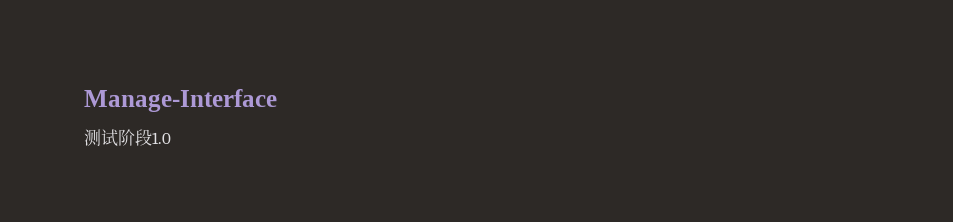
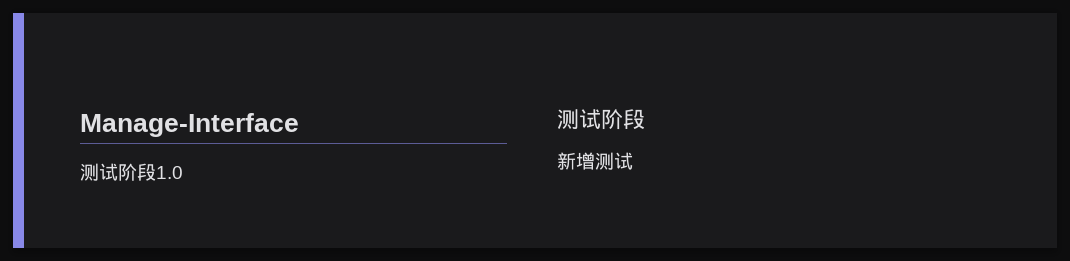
  测试阶段1.0
+ 测试阶段
+ 新增测试

